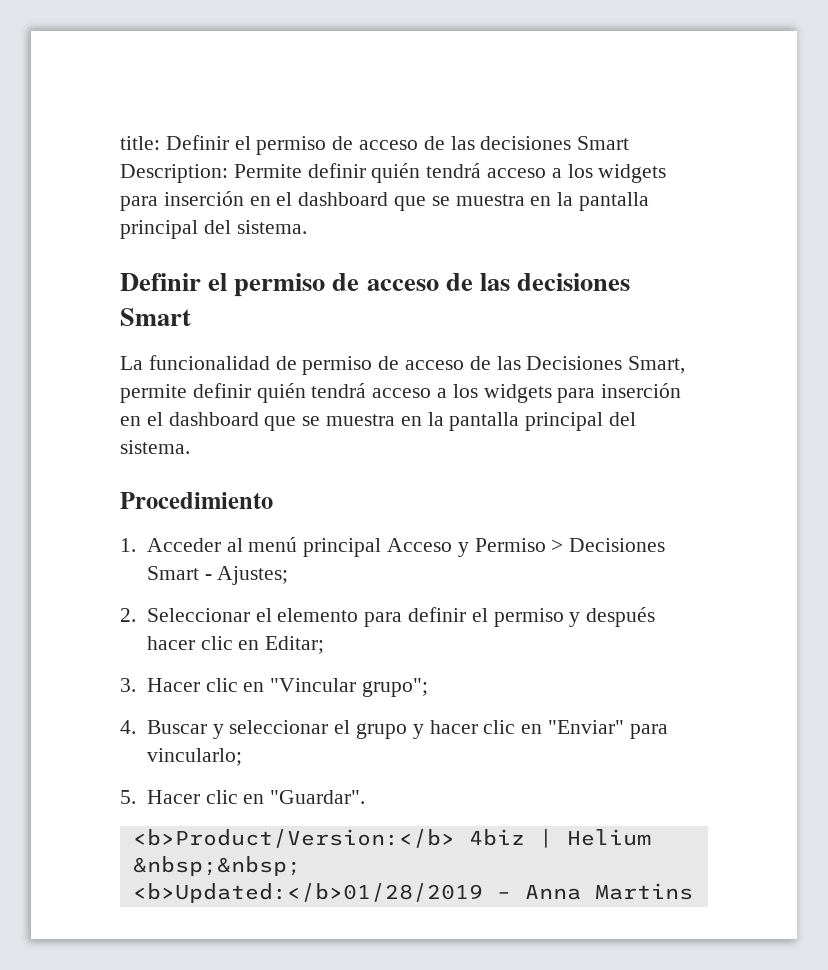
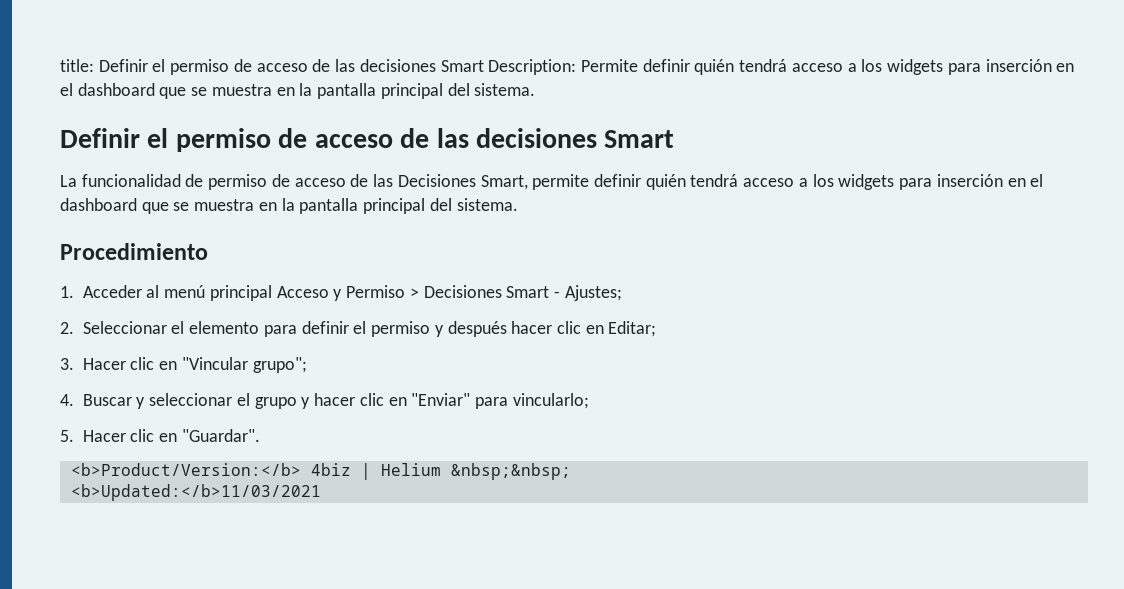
- <b>Updated:</b>01/28/2019 – Anna Martins
+ <b>Updated:</b>11/03/2021

